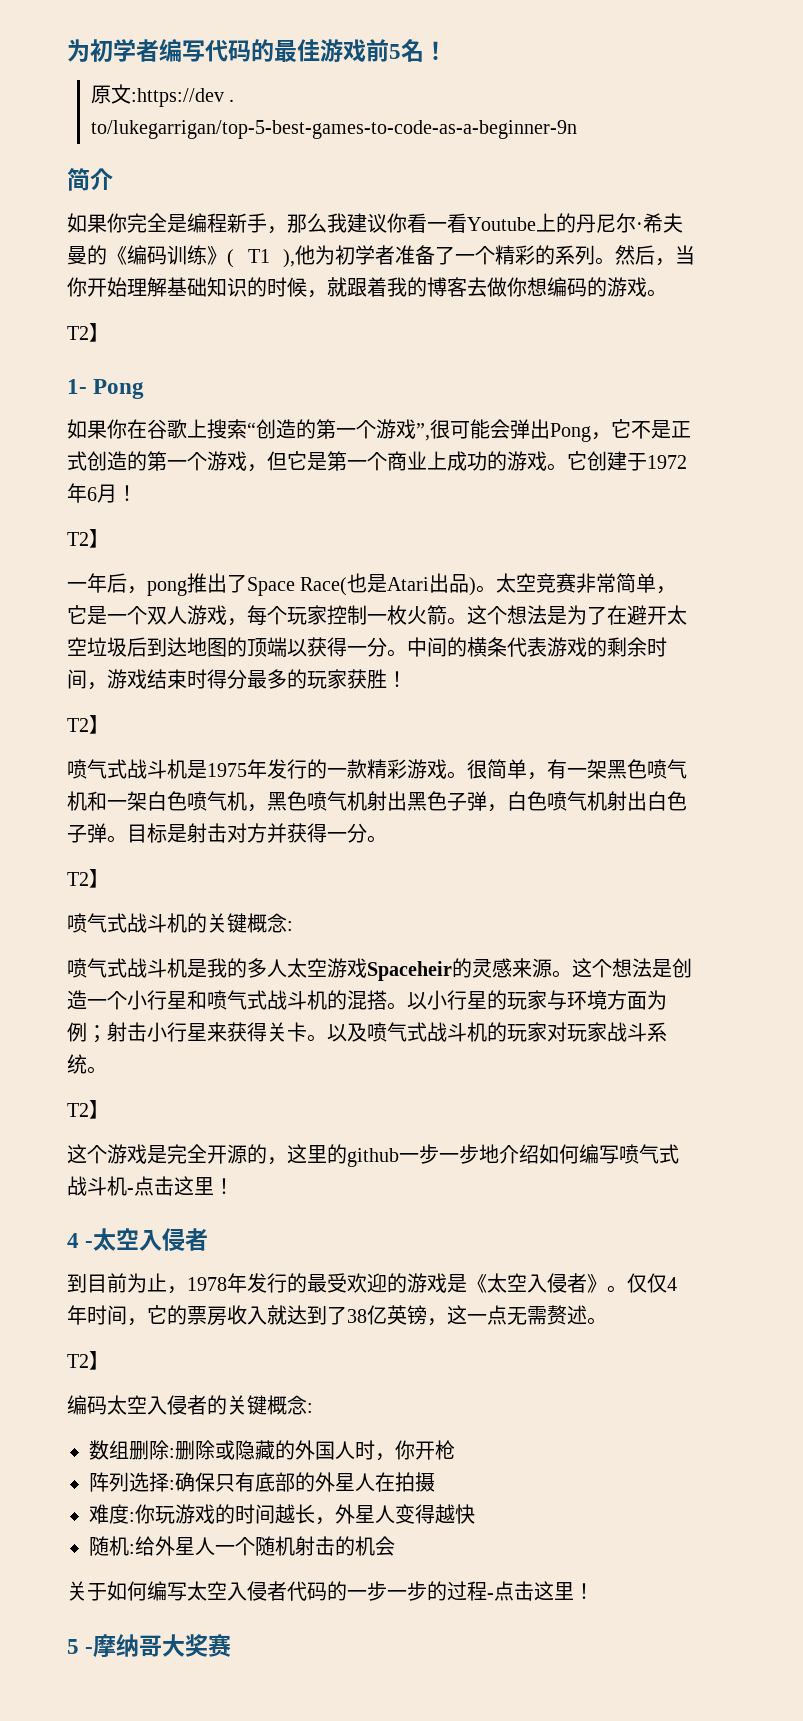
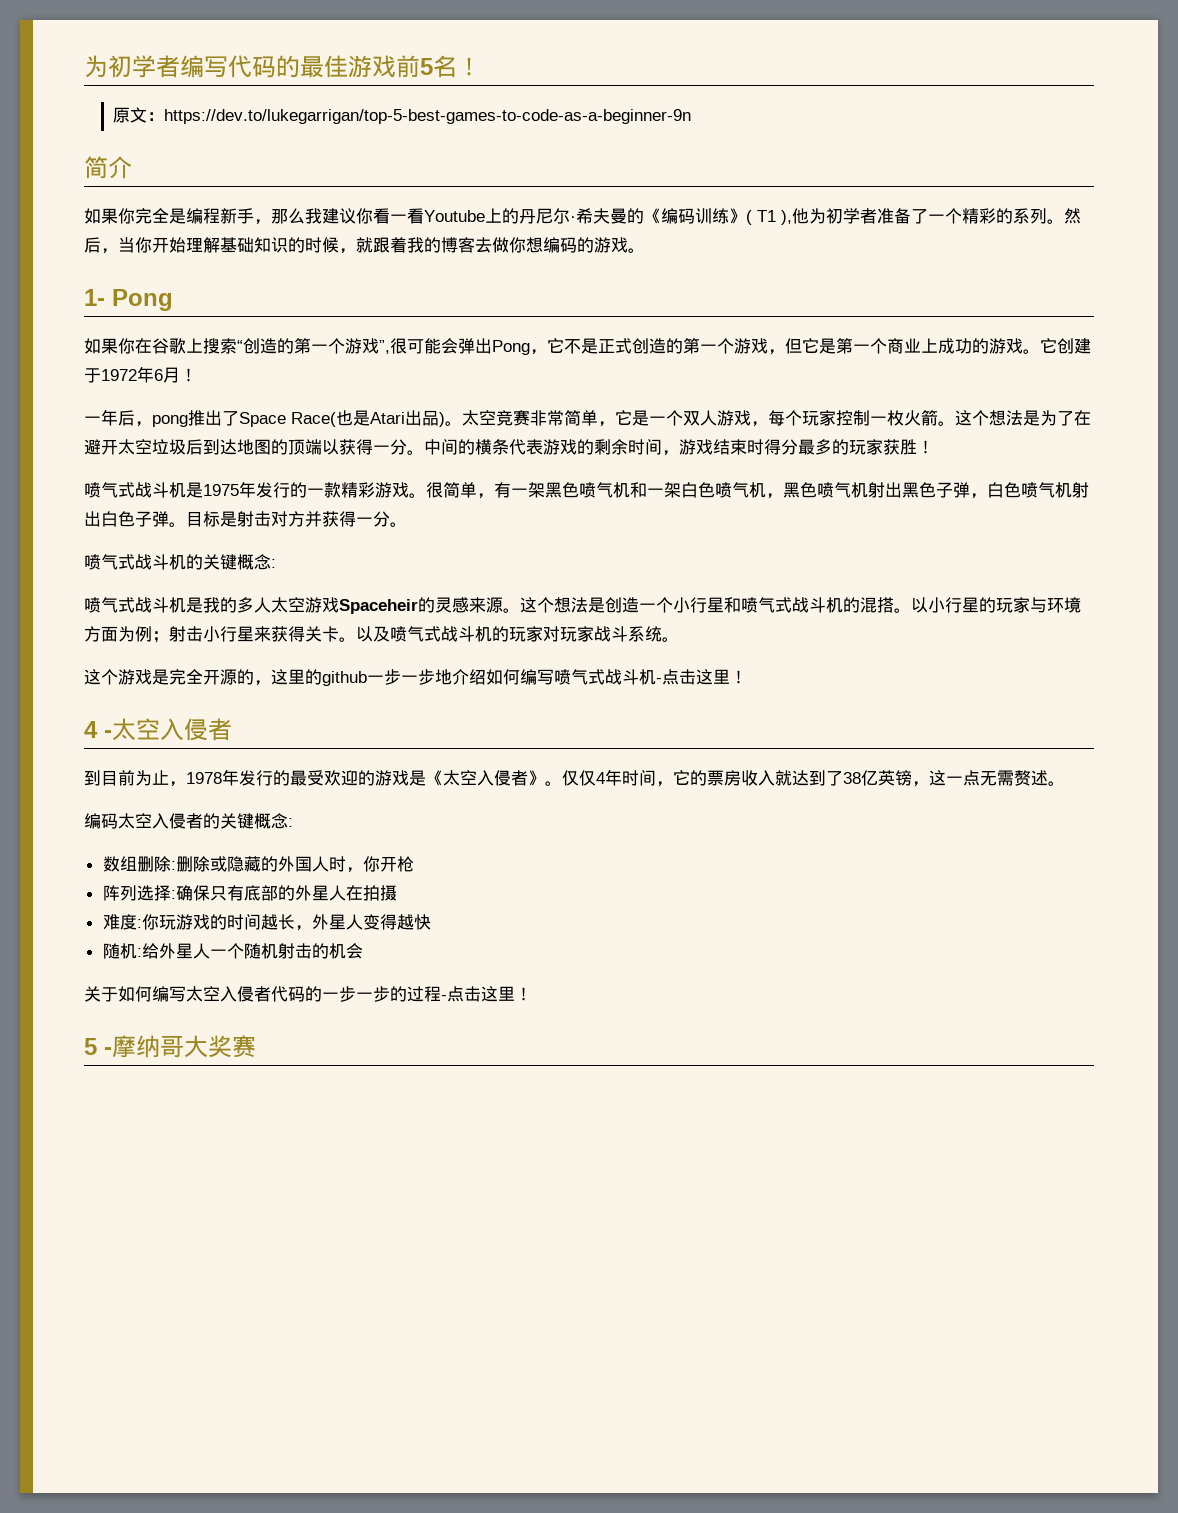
- 原文:https://dev . to/lukegarrigan/top-5-best-games-to-code-as-a-beginner-9n
+ 原文：https://dev.to/lukegarrigan/top-5-best-games-to-code-as-a-beginner-9n
  然后，当你开始理解基础知识的时候，就跟着我的博客去做你想编码的游戏。
- T2】
  它创建于1972年6月！
- T2】
  中间的横条代表游戏的剩余时间，游戏结束时得分最多的玩家获胜！
- T2】
  目标是射击对方并获得一分。
- T2】
  以及喷气式战斗机的玩家对玩家战斗系统。
- T2】
  仅仅4年时间，它的票房收入就达到了38亿英镑，这一点无需赘述。
- T2】

